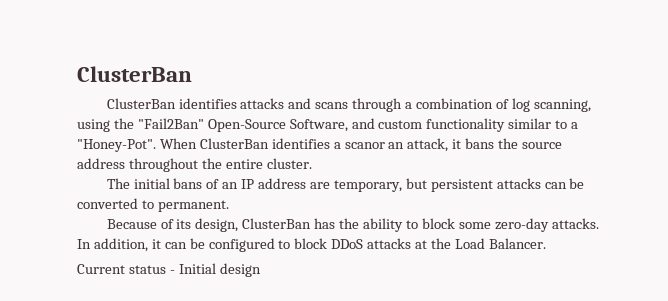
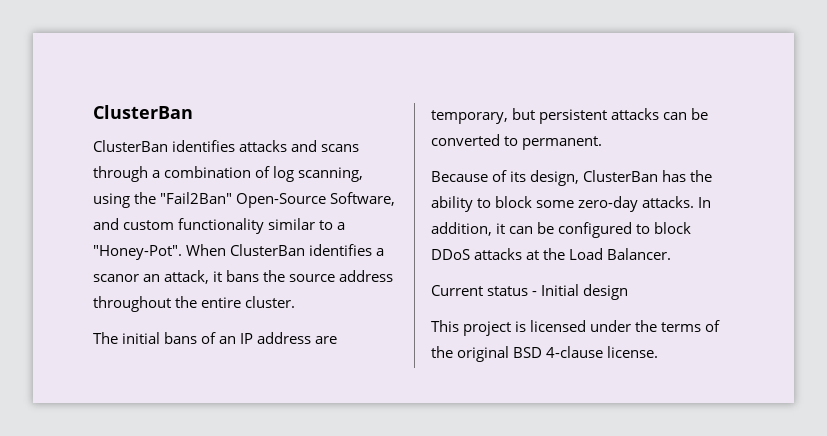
+ This project is licensed under the terms of the original BSD 4-clause license.

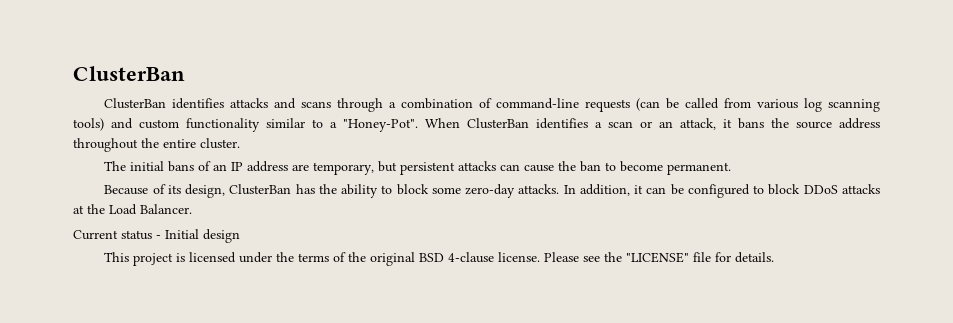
- ClusterBan identifies attacks and scans through a combination of log scanning, using the "Fail2Ban" Open-Source Software, and custom functionality similar to a "Honey-Pot".
+ ClusterBan identifies attacks and scans through a combination of command-line requests (can be called from various log scanning tools) and custom functionality similar to a "Honey-Pot".
- When ClusterBan identifies a scanor an attack, it bans the source address throughout the entire cluster.
+ When ClusterBan identifies a scan or an attack, it bans the source address throughout the entire cluster.
- The initial bans of an IP address are temporary, but persistent attacks can be converted to permanent.
+ The initial bans of an IP address are temporary, but persistent attacks can cause the ban to become permanent.
+ Please see the "LICENSE" file for details.

